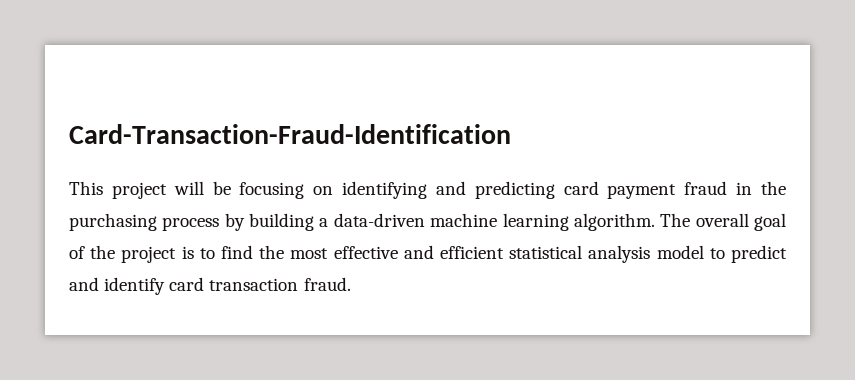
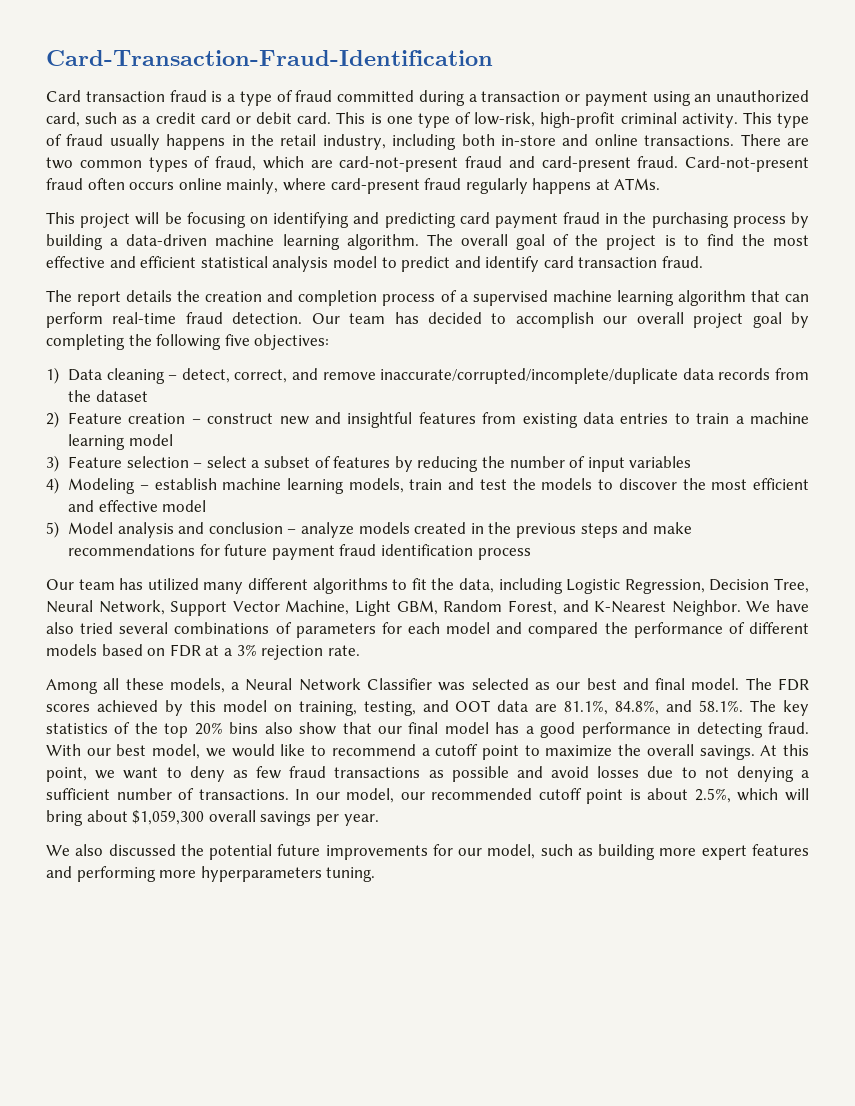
+ Card transaction fraud is a type of fraud committed during a transaction or payment using an unauthorized card, such as a credit card or debit card. This is one type of low-risk, high-profit criminal activity. This type of fraud usually happens in the retail industry, including both in-store and online transactions. There are two common types of fraud, which are card-not-present fraud and card-present fraud. Card-not-present fraud often occurs online mainly, where card-present fraud regularly happens at ATMs.
+ The report details the creation and completion process of a supervised machine learning algorithm that can perform real-time fraud detection. Our team has decided to accomplish our overall project goal by completing the following five objectives:
+ 1) Data cleaning – detect, correct, and remove inaccurate/corrupted/incomplete/duplicate data records from the dataset
+ 2) Feature creation – construct new and insightful features from existing data entries to train a machine learning model
+ 3) Feature selection – select a subset of features by reducing the number of input variables
+ 4) Modeling – establish machine learning models, train and test the models to discover the most efficient and effective model
+ 5) Model analysis and conclusion – analyze models created in the previous steps and make recommendations for future payment fraud identification process
+ Our team has utilized many different algorithms to fit the data, including Logistic Regression, Decision Tree, Neural Network, Support Vector Machine, Light GBM, Random Forest, and K-Nearest Neighbor. We have also tried several combinations of parameters for each model and compared the performance of different models based on FDR at a 3% rejection rate.
+ Among all these models, a Neural Network Classifier was selected as our best and final model. The FDR scores achieved by this model on training, testing, and OOT data are 81.1%, 84.8%, and 58.1%. The key statistics of the top 20% bins also show that our final model has a good performance in detecting fraud. With our best model, we would like to recommend a cutoff point to maximize the overall savings. At this point, we want to deny as few fraud transactions as possible and avoid losses due to not denying a sufficient number of transactions. In our model, our recommended cutoff point is about 2.5%, which will bring about $1,059,300 overall savings per year.
+ We also discussed the potential future improvements for our model, such as building more expert features and performing more hyperparameters tuning.

